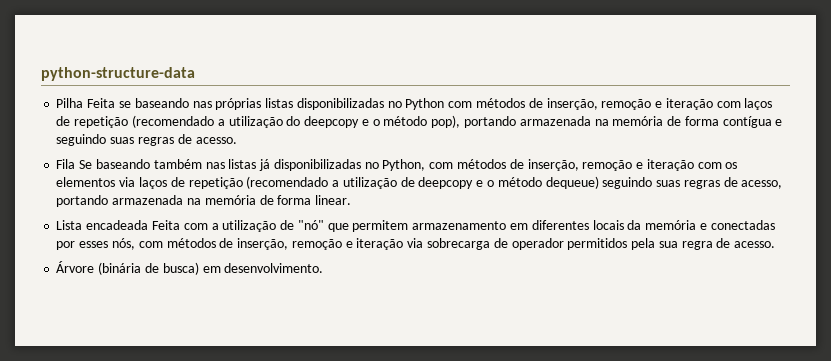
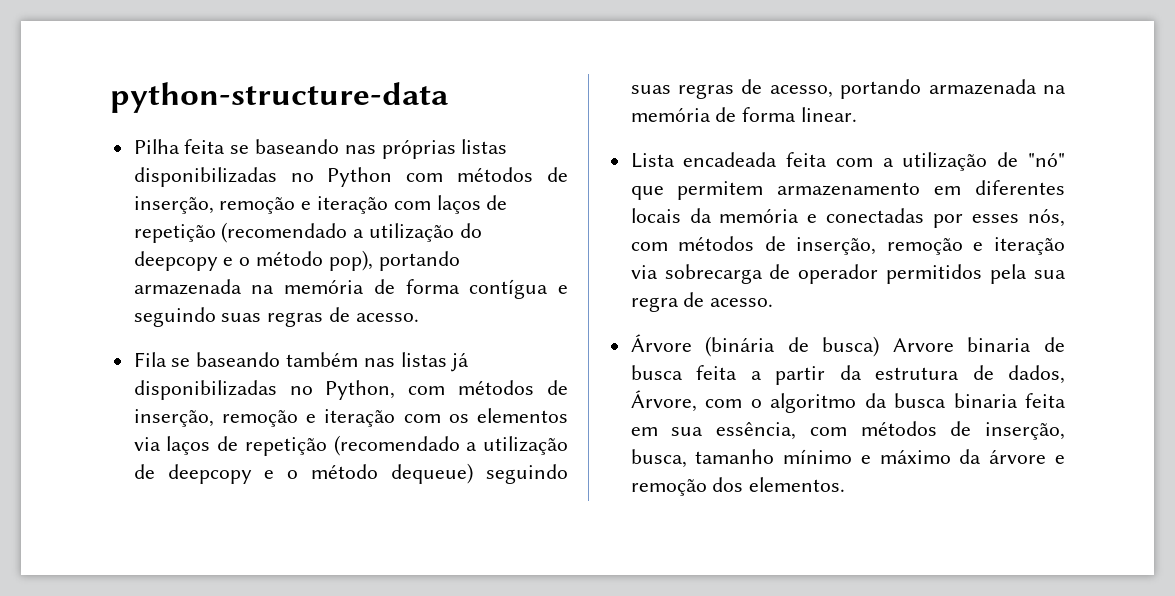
- Pilha Feita se baseando nas próprias listas disponibilizadas no Python com métodos de inserção, remoção e iteração com laços de repetição (recomendado a utilização do deepcopy e o método pop), portando armazenada na memória de forma contígua e seguindo suas regras de acesso.
+ Pilha feita se baseando nas próprias listas disponibilizadas no Python com métodos de inserção, remoção e iteração com laços de repetição (recomendado a utilização do deepcopy e o método pop), portando armazenada na memória de forma contígua e seguindo suas regras de acesso.
- Fila Se baseando também nas listas já disponibilizadas no Python, com métodos de inserção, remoção e iteração com os elementos via laços de repetição (recomendado a utilização de deepcopy e o método dequeue) seguindo suas regras de acesso, portando armazenada na memória de forma linear.
+ Fila se baseando também nas listas já disponibilizadas no Python, com métodos de inserção, remoção e iteração com os elementos via laços de repetição (recomendado a utilização de deepcopy e o método dequeue) seguindo suas regras de acesso, portando armazenada na memória de forma linear.
- Lista encadeada Feita com a utilização de "nó" que permitem armazenamento em diferentes locais da memória e conectadas por esses nós, com métodos de inserção, remoção e iteração via sobrecarga de operador permitidos pela sua regra de acesso.
+ Lista encadeada feita com a utilização de "nó" que permitem armazenamento em diferentes locais da memória e conectadas por esses nós, com métodos de inserção, remoção e iteração via sobrecarga de operador permitidos pela sua regra de acesso.
- Árvore (binária de busca) em desenvolvimento.
+ Árvore (binária de busca) Arvore binaria de busca feita a partir da estrutura de dados, Árvore, com o algoritmo da busca binaria feita em sua essência, com métodos de inserção, busca, tamanho mínimo e máximo da árvore e remoção dos elementos.

